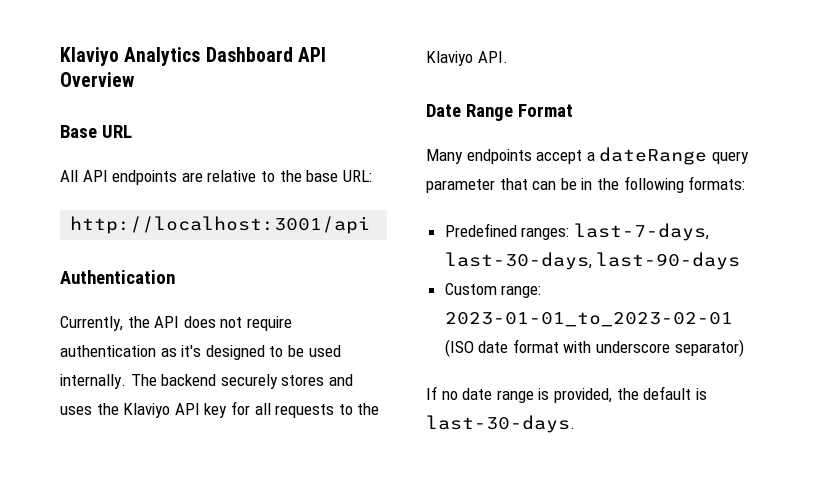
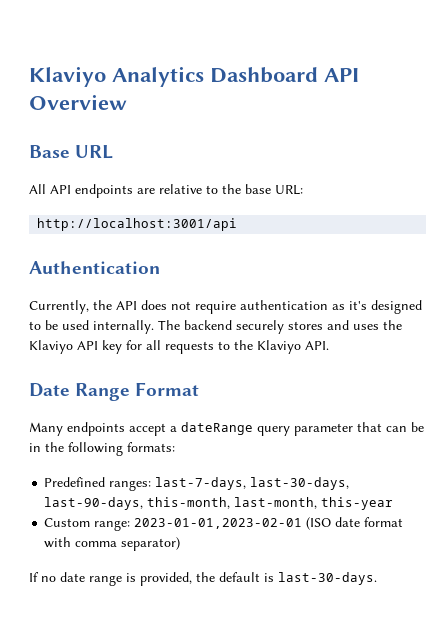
- Predefined ranges: last-7-days, last-30-days, last-90-days
+ Predefined ranges: last-7-days, last-30-days, last-90-days, this-month, last-month, this-year
- Custom range: 2023-01-01_to_2023-02-01 (ISO date format with underscore separator)
+ Custom range: 2023-01-01,2023-02-01 (ISO date format with comma separator)

